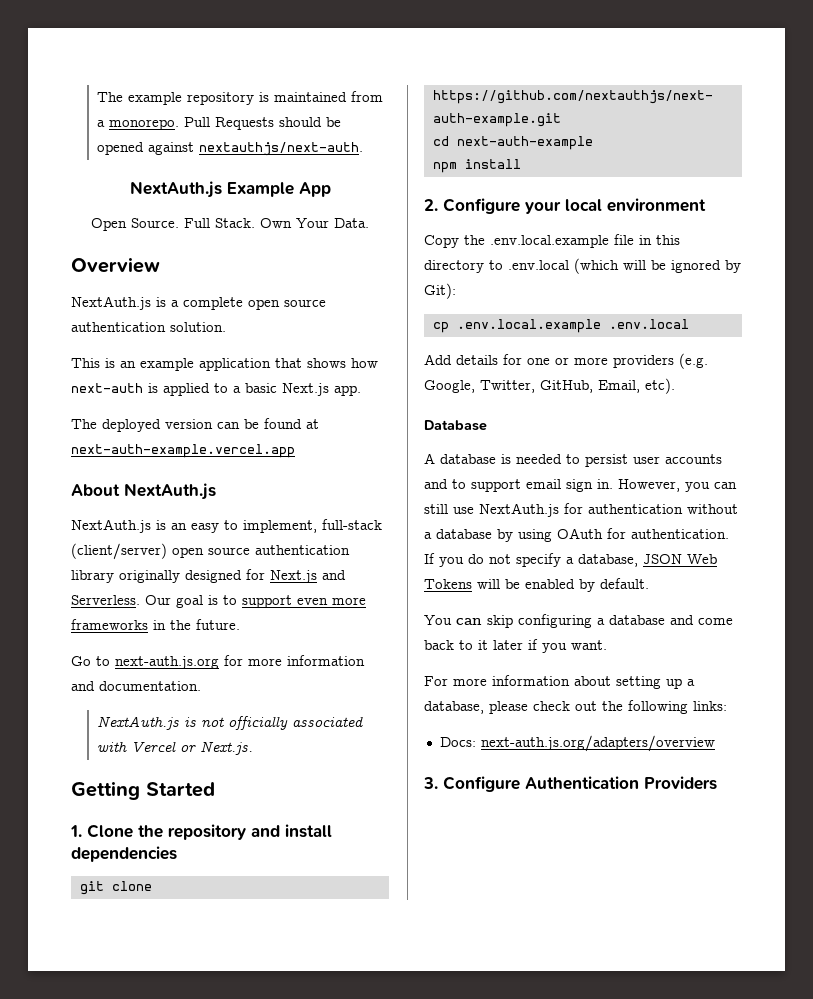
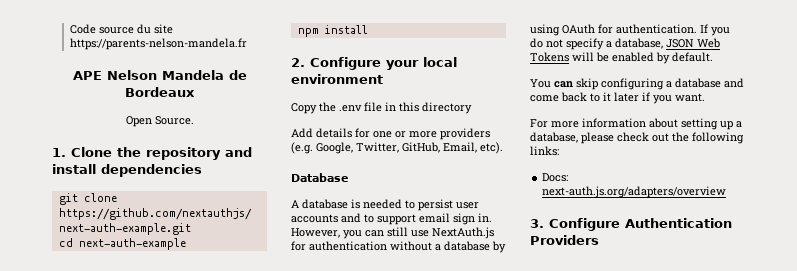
- The example repository is maintained from a monorepo. Pull Requests should be opened against nextauthjs/next-auth.
- NextAuth.js Example App
- Open Source. Full Stack. Own Your Data.
- Overview
- NextAuth.js is a complete open source authentication solution.
- This is an example application that shows how next-auth is applied to a basic Next.js app.
- The deployed version can be found at next-auth-example.vercel.app
- About NextAuth.js
- NextAuth.js is an easy to implement, full-stack (client/server) open source authentication library originally designed for Next.js and Serverless. Our goal is to support even more frameworks in the future.
- Go to next-auth.js.org for more information and documentation.
- NextAuth.js is not officially associated with Vercel or Next.js.
- Getting Started
+ Code source du site https://parents-nelson-mandela.fr
+ APE Nelson Mandela de Bordeaux
+ Open Source.
- Copy the .env.local.example file in this directory to .env.local (which will be ignored by Git):
- cp .env.local.example .env.local
+ Copy the .env file in this directory

